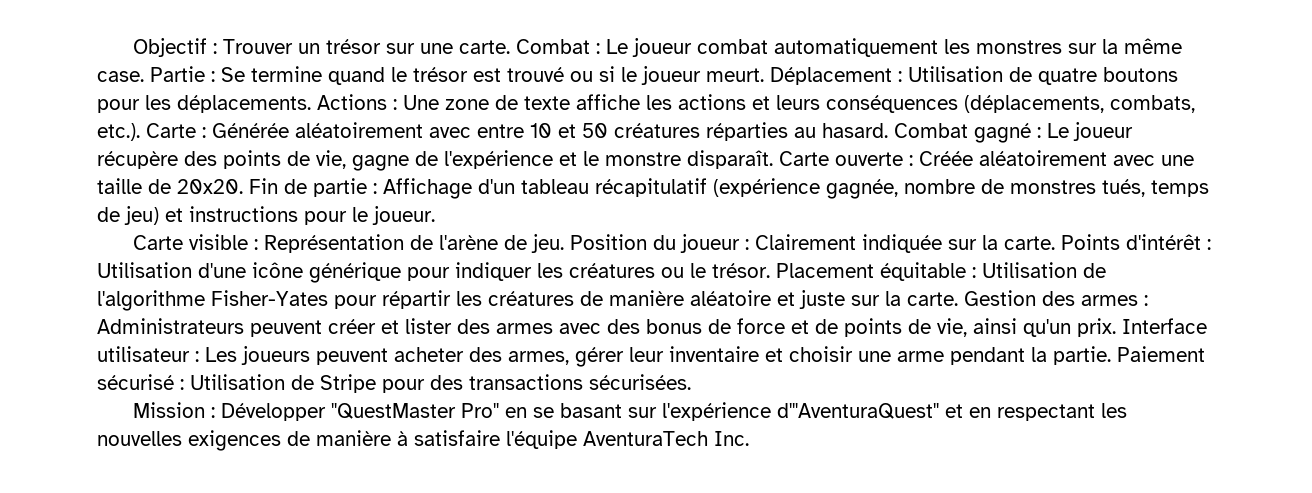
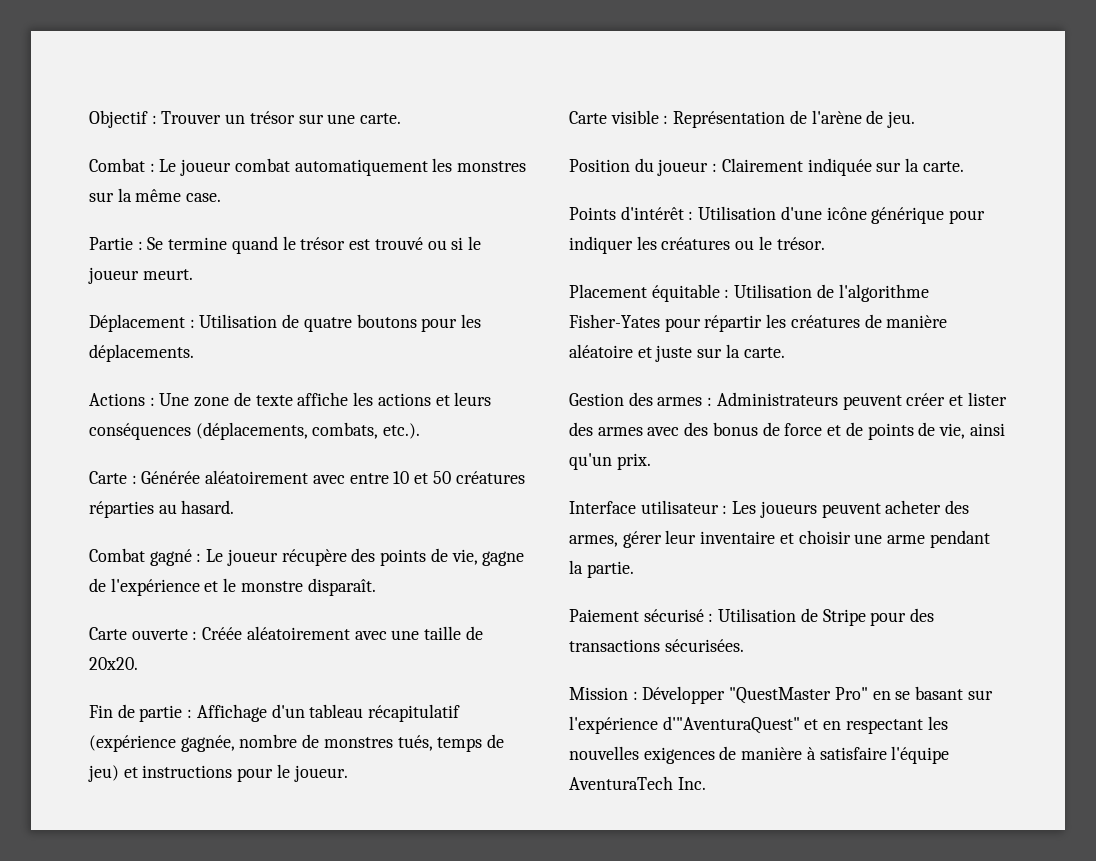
- Trouver un trésor sur une carte. Combat :
+ Trouver un trésor sur une carte.
+ Combat :
- Le joueur combat automatiquement les monstres sur la même case. Partie :
+ Le joueur combat automatiquement les monstres sur la même case.
+ Partie :
- Se termine quand le trésor est trouvé ou si le joueur meurt. Déplacement :
+ Se termine quand le trésor est trouvé ou si le joueur meurt.
+ Déplacement :
- Utilisation de quatre boutons pour les déplacements. Actions :
+ Utilisation de quatre boutons pour les déplacements.
+ Actions :
- Une zone de texte affiche les actions et leurs conséquences (déplacements, combats, etc.). Carte :
+ Une zone de texte affiche les actions et leurs conséquences (déplacements, combats, etc.).
+ Carte :
- Générée aléatoirement avec entre 10 et 50 créatures réparties au hasard. Combat gagné :
+ Générée aléatoirement avec entre 10 et 50 créatures réparties au hasard.
+ Combat gagné :
- Le joueur récupère des points de vie, gagne de l'expérience et le monstre disparaît. Carte ouverte :
+ Le joueur récupère des points de vie, gagne de l'expérience et le monstre disparaît.
+ Carte ouverte :
- Créée aléatoirement avec une taille de 20x20. Fin de partie :
+ Créée aléatoirement avec une taille de 20x20.
+ Fin de partie :
- Représentation de l'arène de jeu. Position du joueur :
+ Représentation de l'arène de jeu.
+ Position du joueur :
- Clairement indiquée sur la carte. Points d'intérêt :
+ Clairement indiquée sur la carte.
+ Points d'intérêt :
- Utilisation d'une icône générique pour indiquer les créatures ou le trésor. Placement équitable :
+ Utilisation d'une icône générique pour indiquer les créatures ou le trésor.
+ Placement équitable :
- Utilisation de l'algorithme Fisher-Yates pour répartir les créatures de manière aléatoire et juste sur la carte. Gestion des armes :
+ Utilisation de l'algorithme Fisher-Yates pour répartir les créatures de manière aléatoire et juste sur la carte.
+ Gestion des armes :
- Administrateurs peuvent créer et lister des armes avec des bonus de force et de points de vie, ainsi qu'un prix. Interface utilisateur :
+ Administrateurs peuvent créer et lister des armes avec des bonus de force et de points de vie, ainsi qu'un prix.
+ Interface utilisateur :
- Les joueurs peuvent acheter des armes, gérer leur inventaire et choisir une arme pendant la partie. Paiement sécurisé :
+ Les joueurs peuvent acheter des armes, gérer leur inventaire et choisir une arme pendant la partie.
+ Paiement sécurisé :

